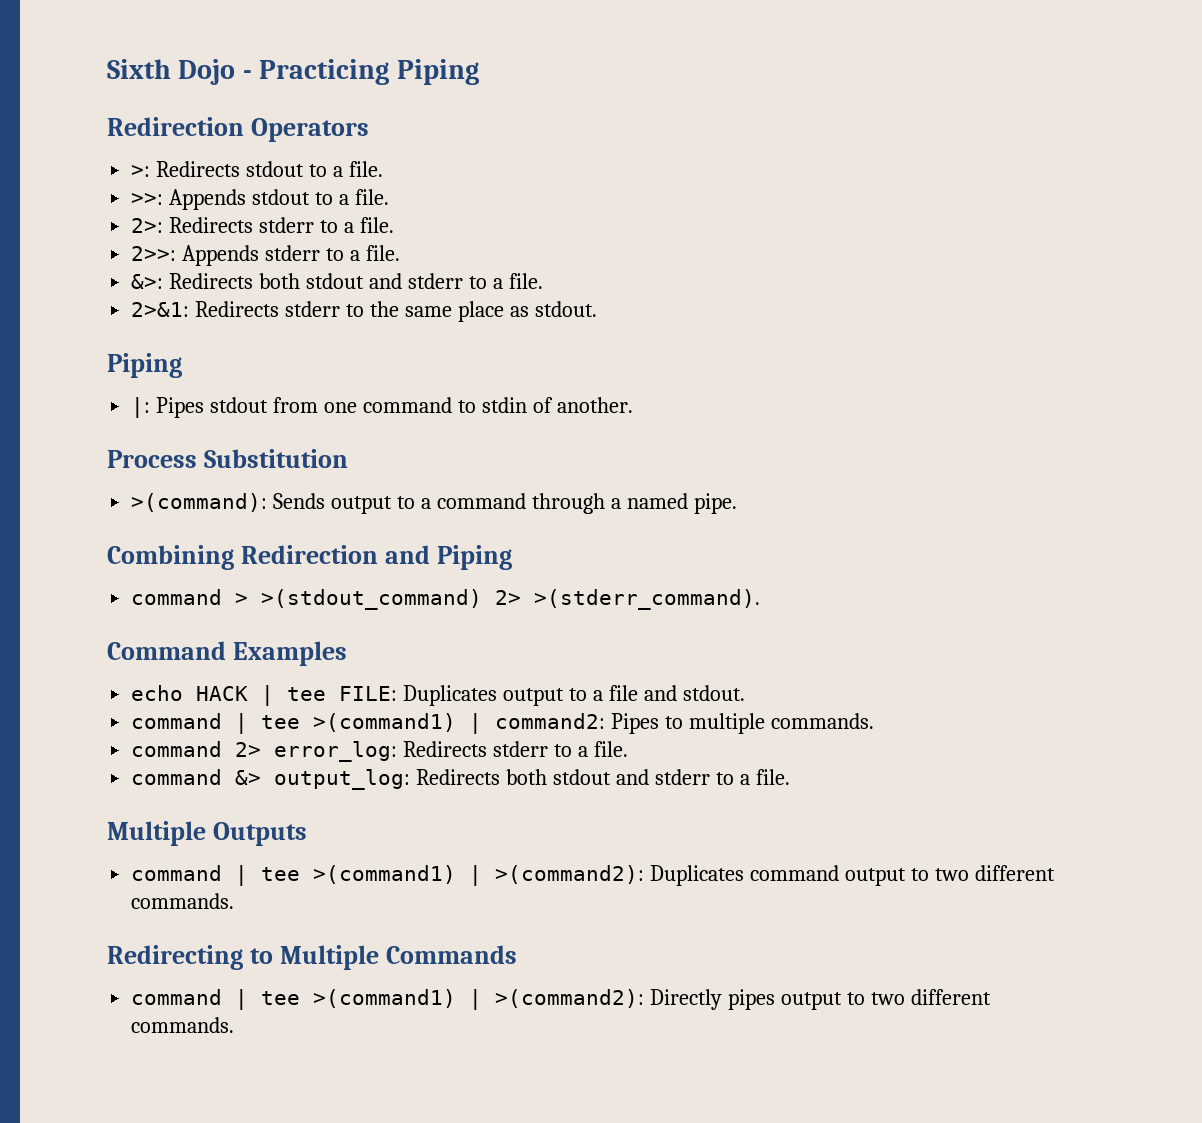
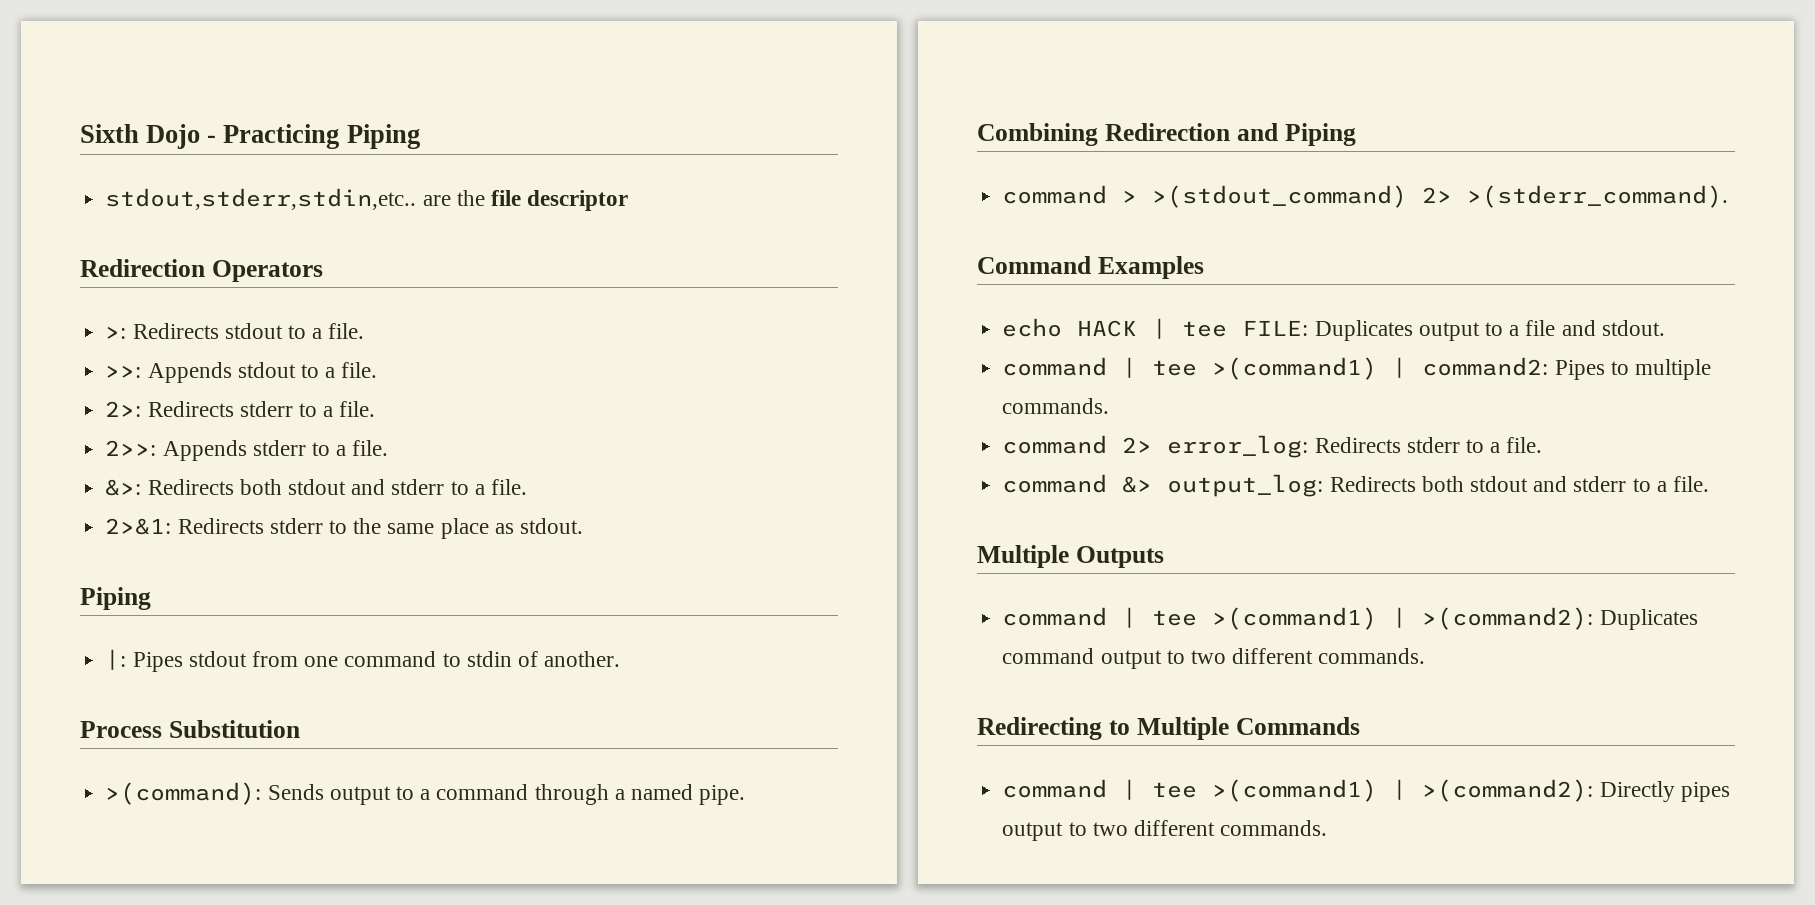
+ stdout,stderr,stdin,etc.. are the file descriptor

